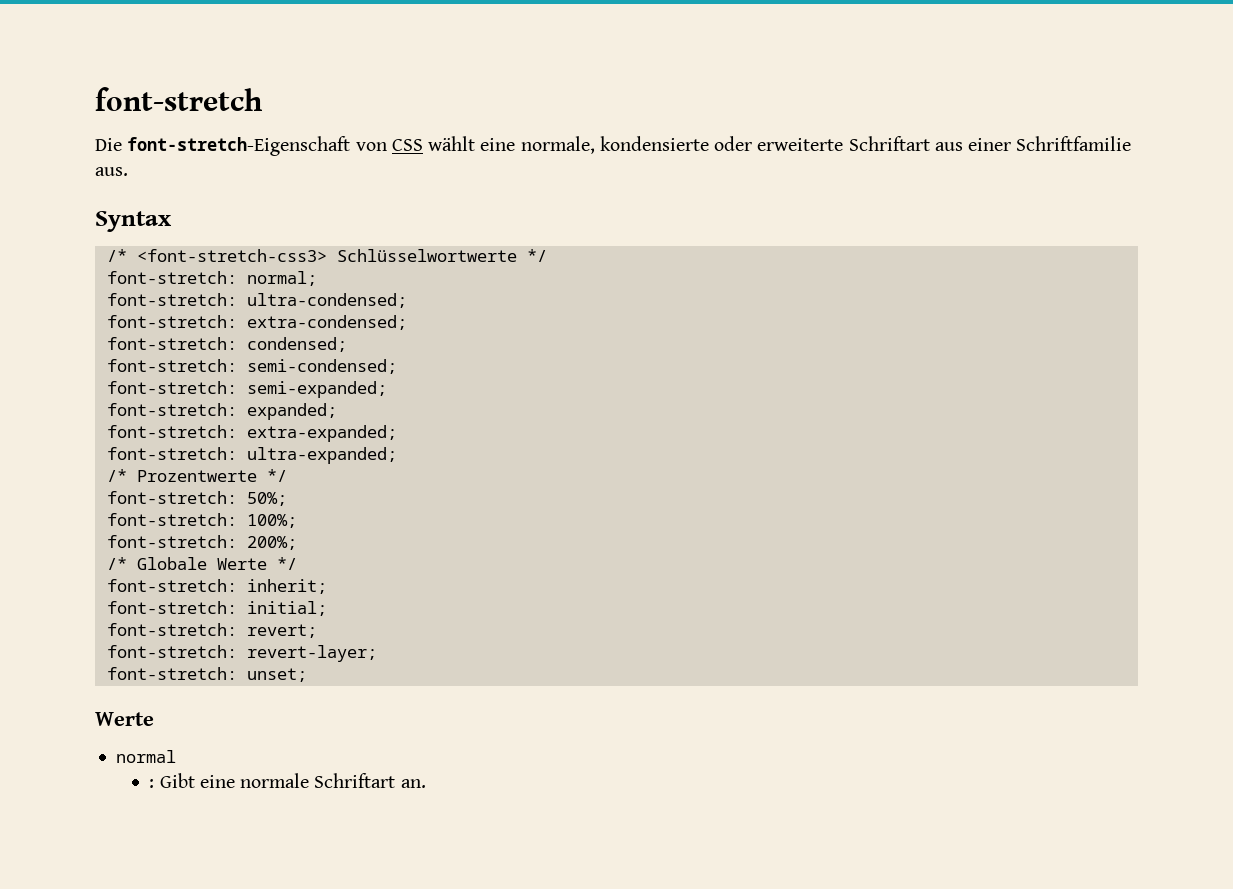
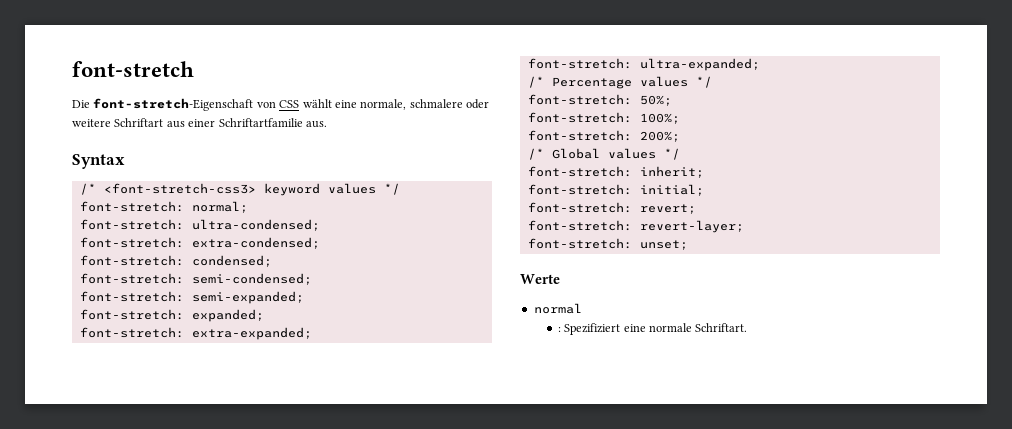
- Die font-stretch-Eigenschaft von CSS wählt eine normale, kondensierte oder erweiterte Schriftart aus einer Schriftfamilie aus.
+ Die font-stretch-Eigenschaft von CSS wählt eine normale, schmalere oder weitere Schriftart aus einer Schriftartfamilie aus.
- /* <font-stretch-css3> Schlüsselwortwerte */
+ /* <font-stretch-css3> keyword values */
- /* Prozentwerte */
+ /* Percentage values */
- /* Globale Werte */
+ /* Global values */
- : Gibt eine normale Schriftart an.
+ : Spezifiziert eine normale Schriftart.

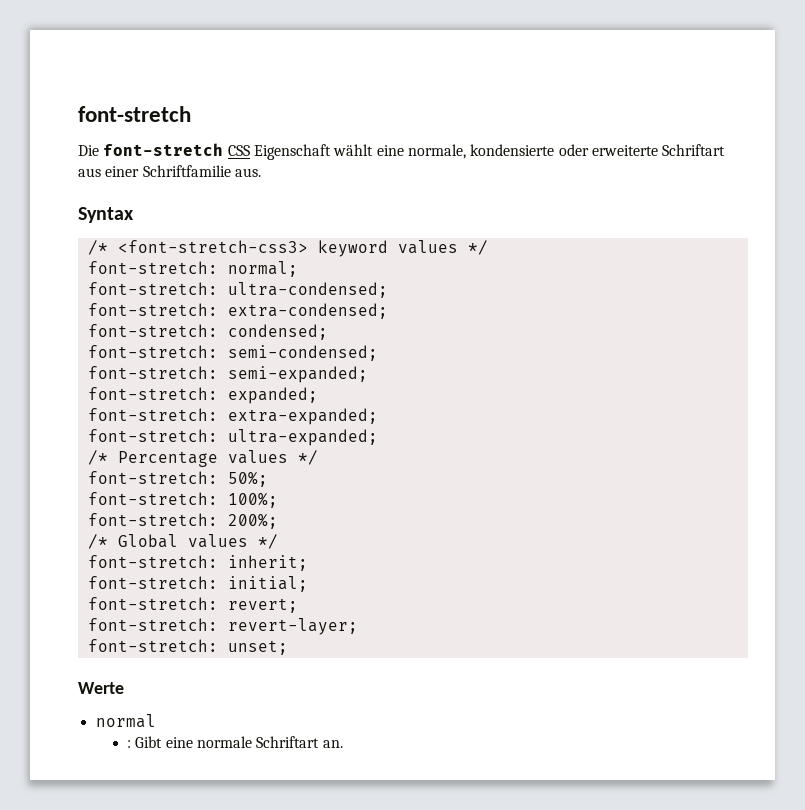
- Die font-stretch-Eigenschaft von CSS wählt eine normale, schmalere oder weitere Schriftart aus einer Schriftartfamilie aus.
+ Die font-stretch CSS Eigenschaft wählt eine normale, kondensierte oder erweiterte Schriftart aus einer Schriftfamilie aus.
- : Spezifiziert eine normale Schriftart.
+ : Gibt eine normale Schriftart an.

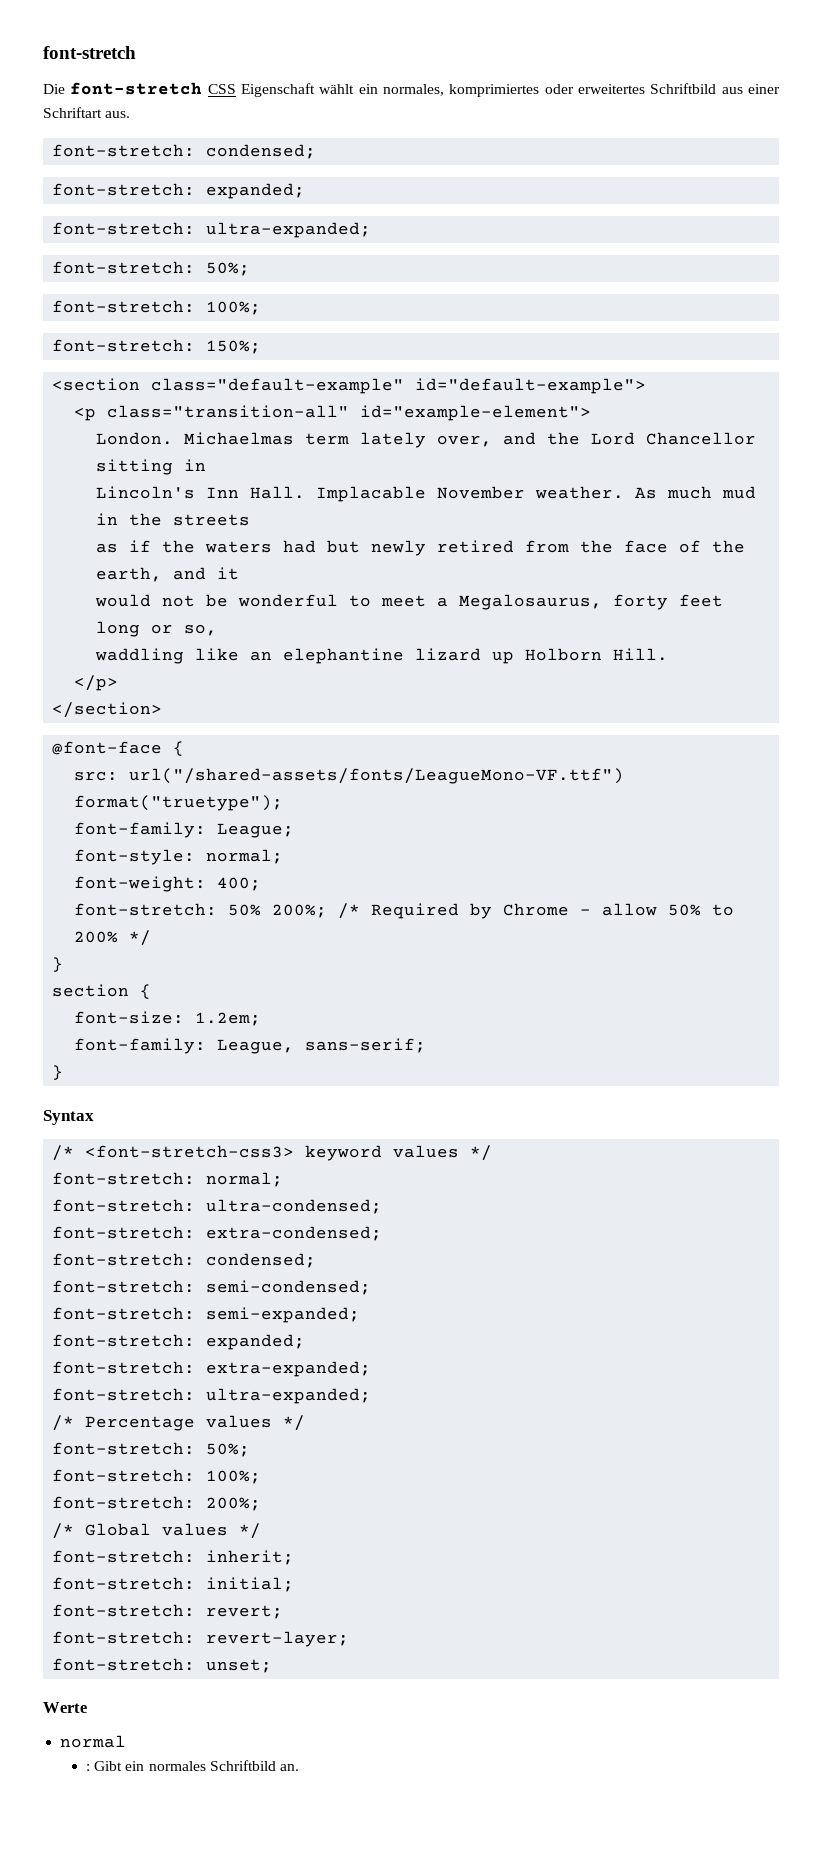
- Die font-stretch CSS Eigenschaft wählt eine normale, kondensierte oder erweiterte Schriftart aus einer Schriftfamilie aus.
+ Die font-stretch CSS Eigenschaft wählt ein normales, komprimiertes oder erweitertes Schriftbild aus einer Schriftart aus.
+ font-stretch: condensed;
+ font-stretch: expanded;
+ font-stretch: ultra-expanded;
+ font-stretch: 50%;
+ font-stretch: 100%;
+ font-stretch: 150%;
+ <section class="default-example" id="default-example">
+ <p class="transition-all" id="example-element">
+ London. Michaelmas term lately over, and the Lord Chancellor sitting in
+ Lincoln's Inn Hall. Implacable November weather. As much mud in the streets
+ as if the waters had but newly retired from the face of the earth, and it
+ would not be wonderful to meet a Megalosaurus, forty feet long or so,
+ waddling like an elephantine lizard up Holborn Hill.
+ </p>
+ </section>
+ @font-face {
+ src: url("/shared-assets/fonts/LeagueMono-VF.ttf") format("truetype");
+ font-family: League;
+ font-style: normal;
+ font-weight: 400;
+ font-stretch: 50% 200%; /* Required by Chrome - allow 50% to 200% */
+ }
+ section {
+ font-size: 1.2em;
+ font-family: League, sans-serif;
+ }
- : Gibt eine normale Schriftart an.
+ : Gibt ein normales Schriftbild an.

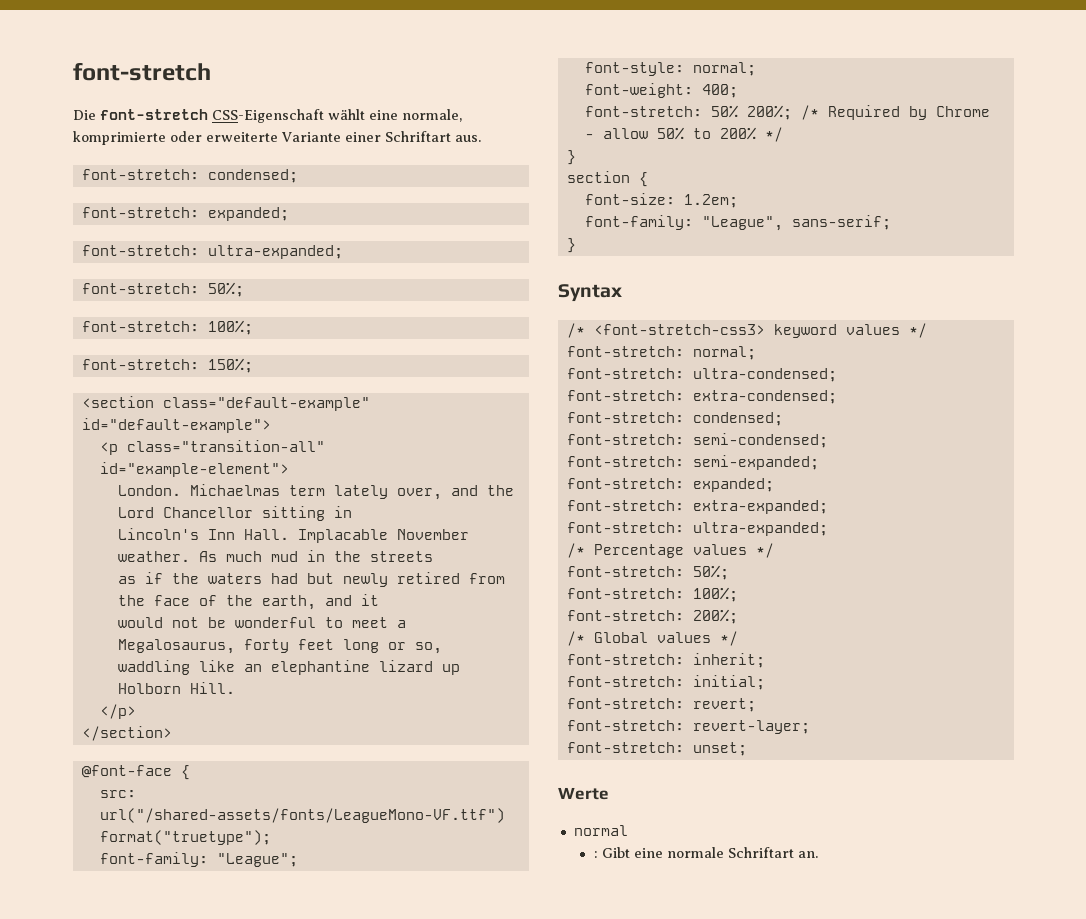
- Die font-stretch CSS Eigenschaft wählt ein normales, komprimiertes oder erweitertes Schriftbild aus einer Schriftart aus.
+ Die font-stretch CSS-Eigenschaft wählt eine normale, komprimierte oder erweiterte Variante einer Schriftart aus.
- font-family: League;
+ font-family: "League";
- font-family: League, sans-serif;
+ font-family: "League", sans-serif;
- : Gibt ein normales Schriftbild an.
+ : Gibt eine normale Schriftart an.

